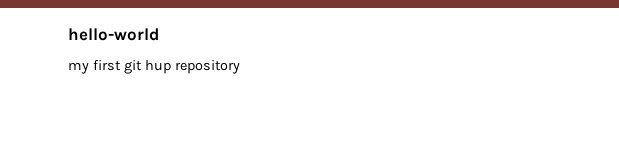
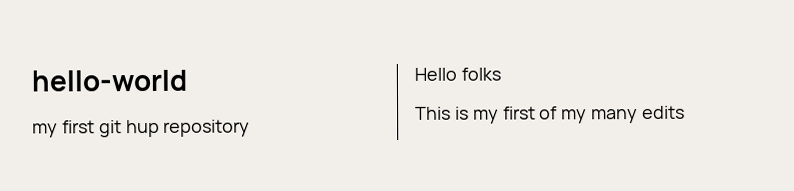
+ Hello folks
+ This is my first of my many edits

